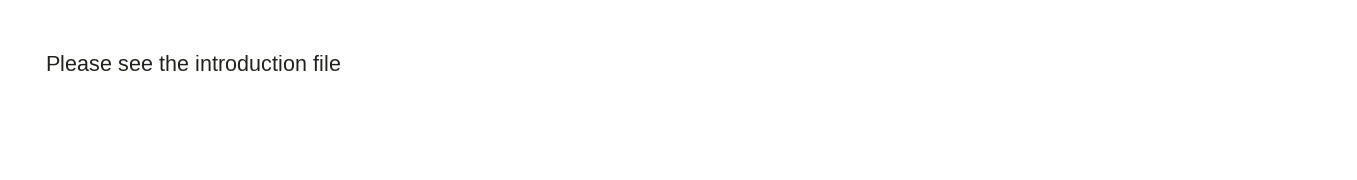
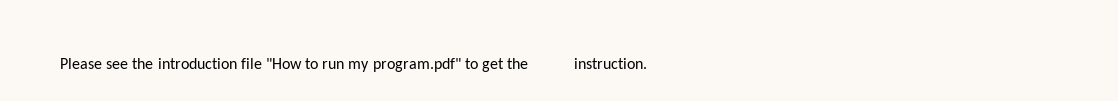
- Please see the introduction file
+ Please see the introduction file "How to run my program.pdf" to get the instruction.

